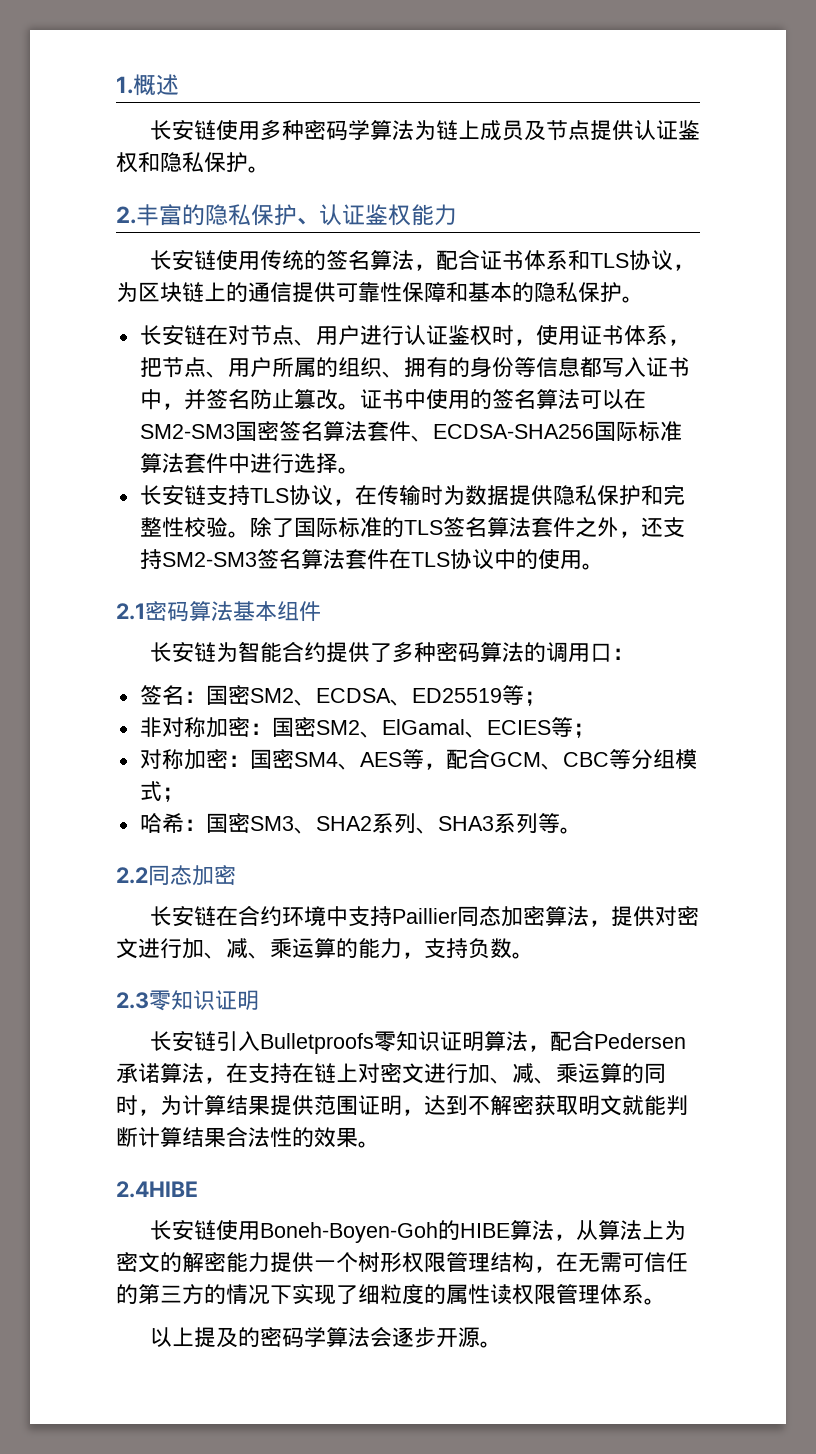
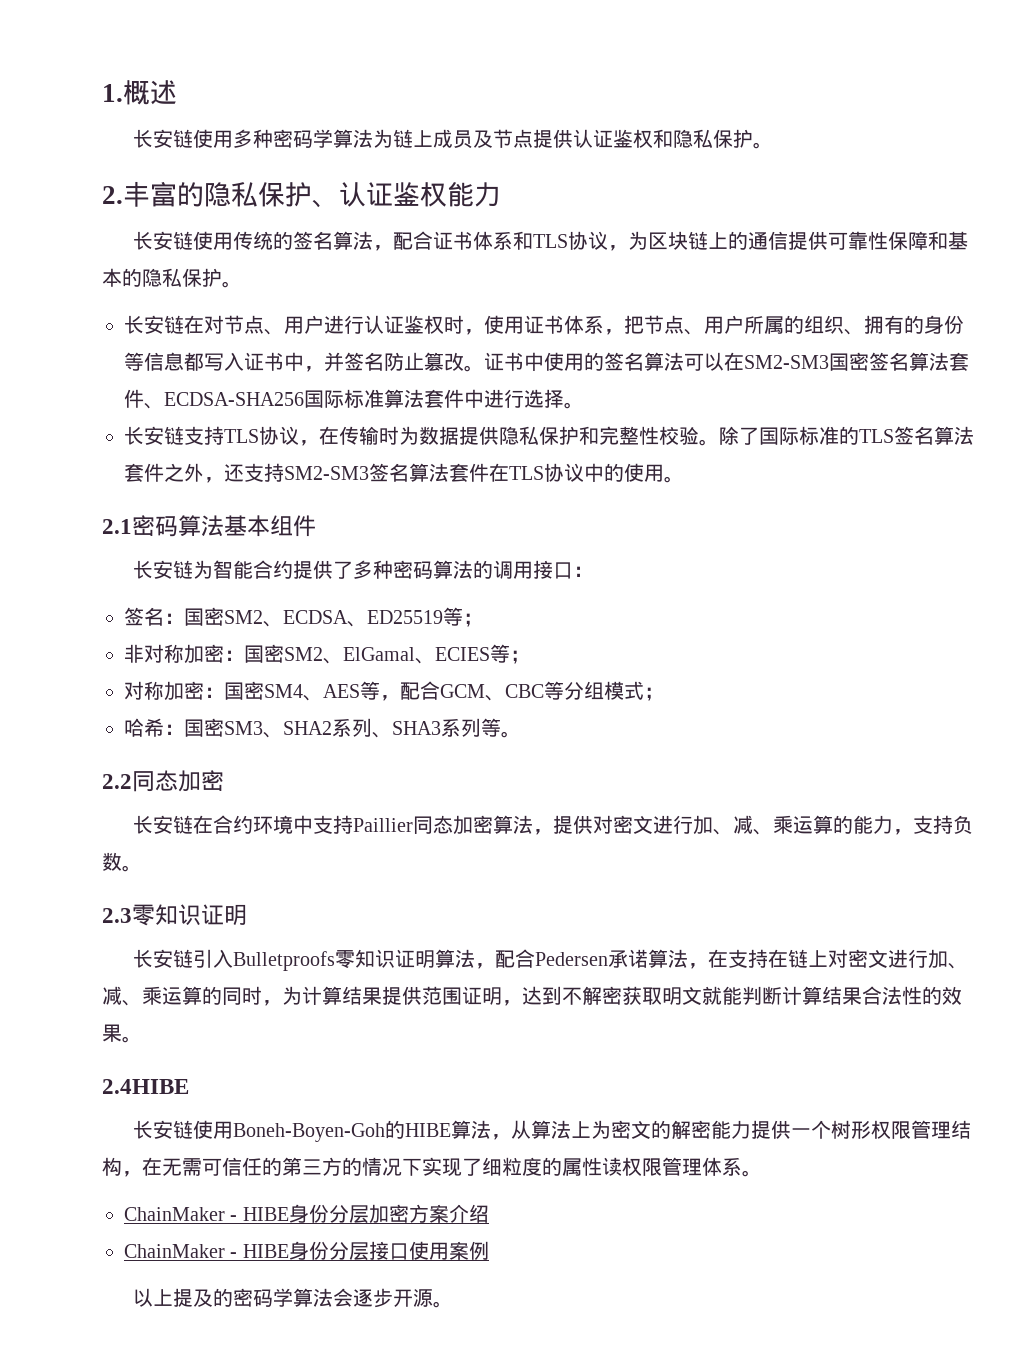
- 长安链为智能合约提供了多种密码算法的调用口：
+ 长安链为智能合约提供了多种密码算法的调用接口：
+ ChainMaker - HIBE身份分层加密方案介绍
+ ChainMaker - HIBE身份分层接口使用案例

